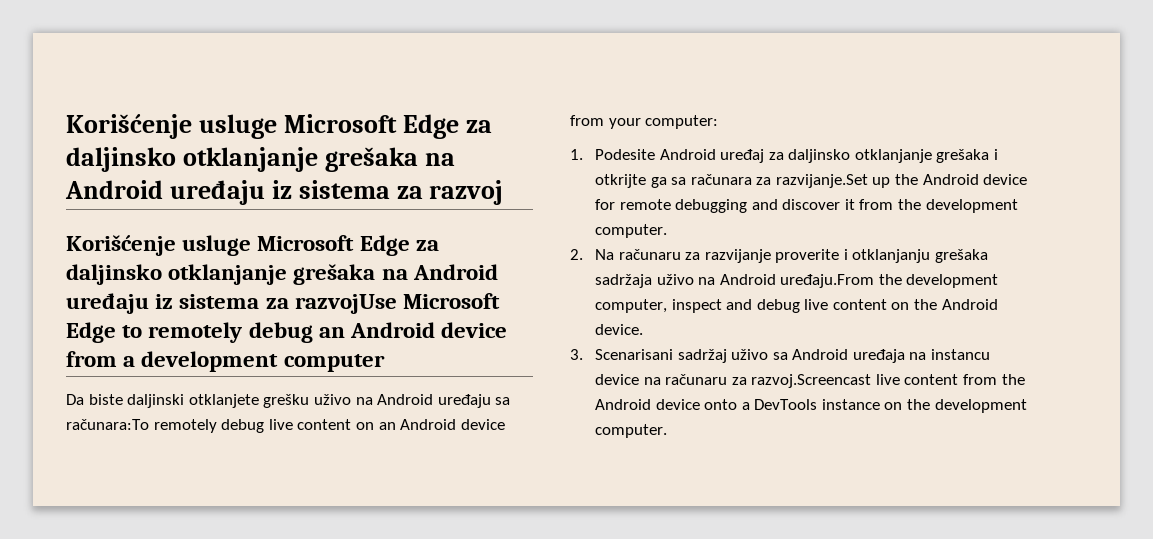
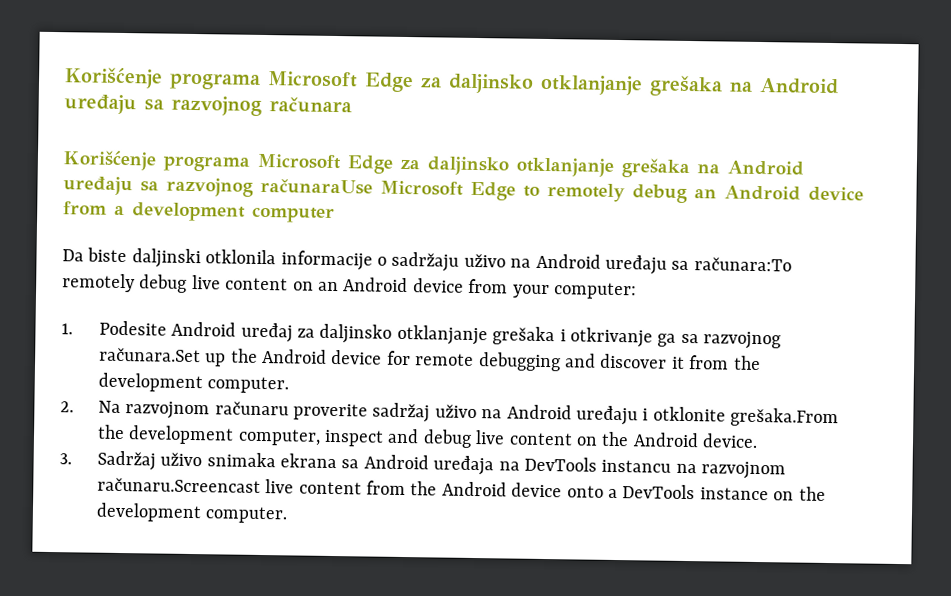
- Korišćenje usluge Microsoft Edge za daljinsko otklanjanje grešaka na Android uređaju iz sistema za razvoj
- Korišćenje usluge Microsoft Edge za daljinsko otklanjanje grešaka na Android uređaju iz sistema za razvojUse Microsoft Edge to remotely debug an Android device from a development computer
+ Korišćenje programa Microsoft Edge za daljinsko otklanjanje grešaka na Android uređaju sa razvojnog računara
+ Korišćenje programa Microsoft Edge za daljinsko otklanjanje grešaka na Android uređaju sa razvojnog računaraUse Microsoft Edge to remotely debug an Android device from a development computer
- Da biste daljinski otklanjete grešku uživo na Android uređaju sa računara:To remotely debug live content on an Android device from your computer:
+ Da biste daljinski otklonila informacije o sadržaju uživo na Android uređaju sa računara:To remotely debug live content on an Android device from your computer:
- 1. Podesite Android uređaj za daljinsko otklanjanje grešaka i otkrijte ga sa računara za razvijanje.Set up the Android device for remote debugging and discover it from the development computer.
+ 1. Podesite Android uređaj za daljinsko otklanjanje grešaka i otkrivanje ga sa razvojnog računara.Set up the Android device for remote debugging and discover it from the development computer.
- 2. Na računaru za razvijanje proverite i otklanjanju grešaka sadržaja uživo na Android uređaju.From the development computer, inspect and debug live content on the Android device.
+ 2. Na razvojnom računaru proverite sadržaj uživo na Android uređaju i otklonite grešaka.From the development computer, inspect and debug live content on the Android device.
- 3. Scenarisani sadržaj uživo sa Android uređaja na instancu device na računaru za razvoj.Screencast live content from the Android device onto a DevTools instance on the development computer.
+ 3. Sadržaj uživo snimaka ekrana sa Android uređaja na DevTools instancu na razvojnom računaru.Screencast live content from the Android device onto a DevTools instance on the development computer.

